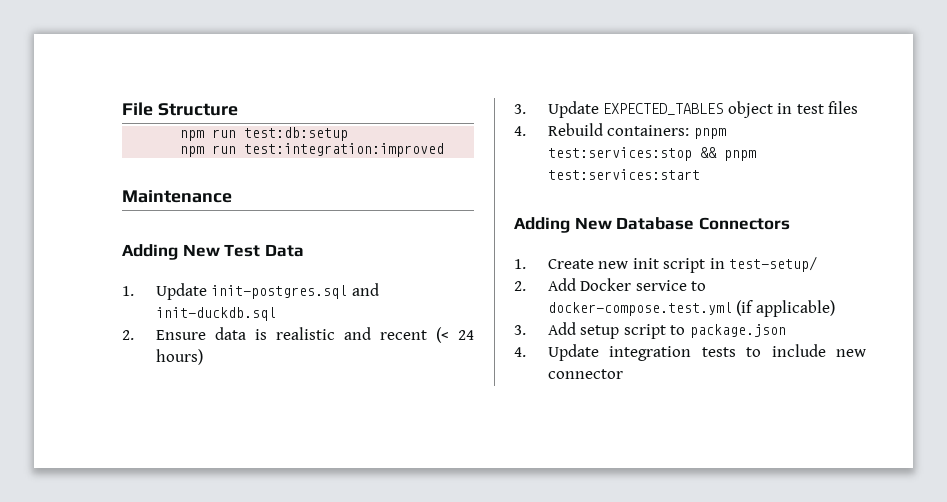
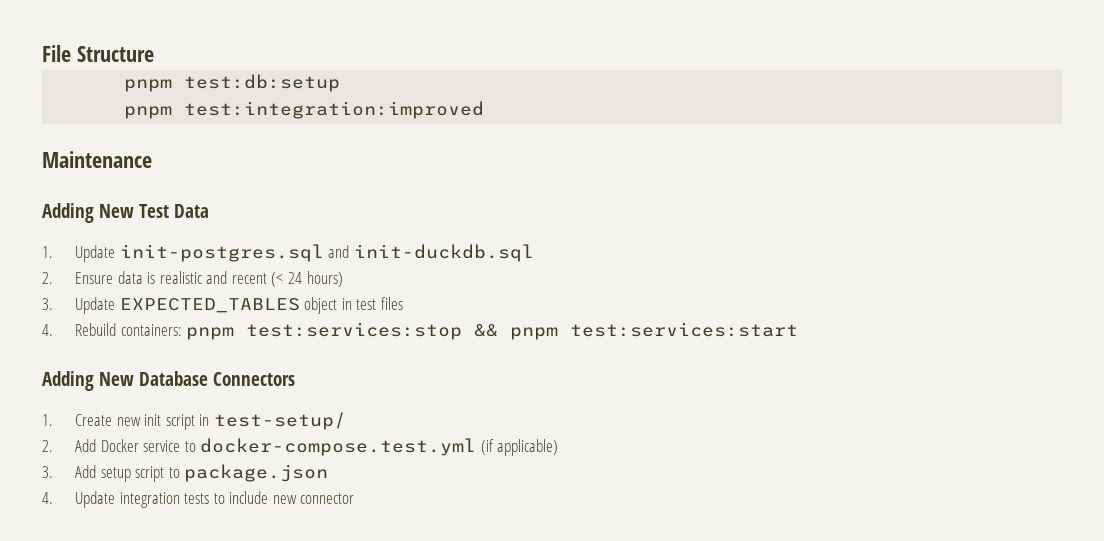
- npm run test:db:setup
+ pnpm test:db:setup
- npm run test:integration:improved
+ pnpm test:integration:improved

